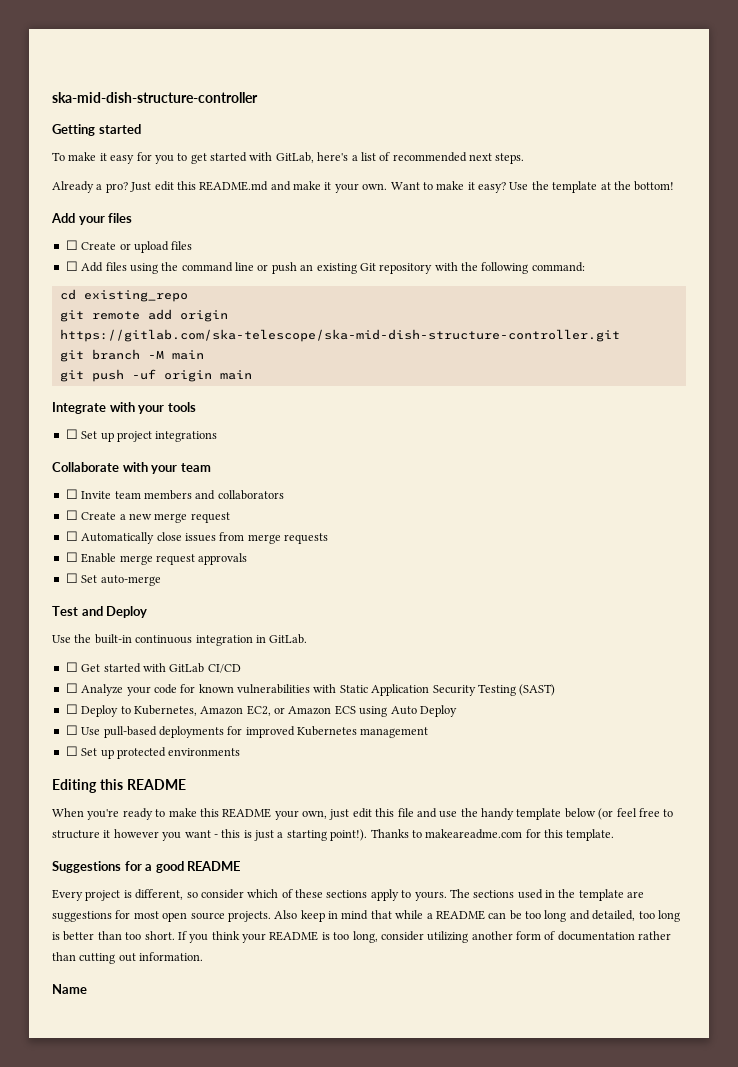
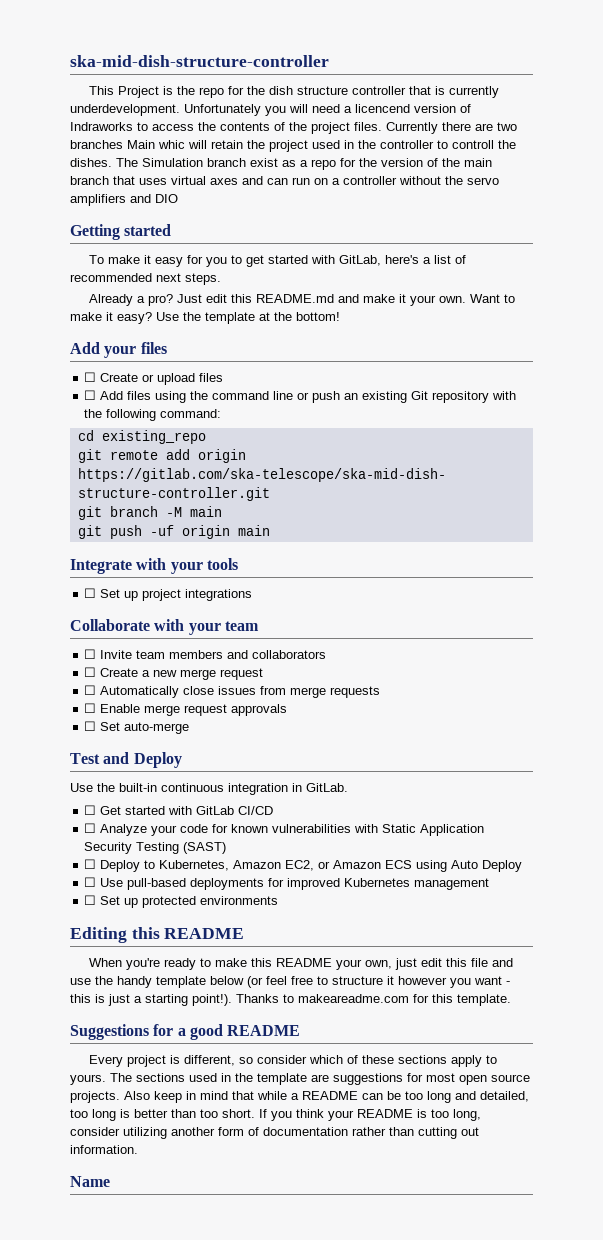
+ This Project is the repo for the dish structure controller that is currently underdevelopment. Unfortunately you will need a licencend version of Indraworks to access the contents of the project files. Currently there are two branches Main whic will retain the project used in the controller to controll the dishes. The Simulation branch exist as a repo for the version of the main branch that uses virtual axes and can run on a controller without the servo amplifiers and DIO

